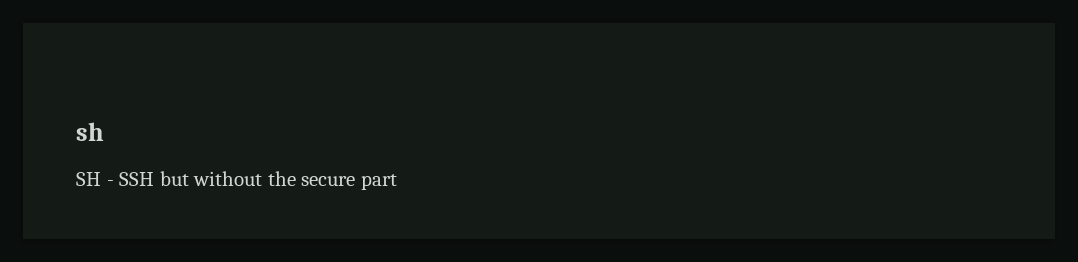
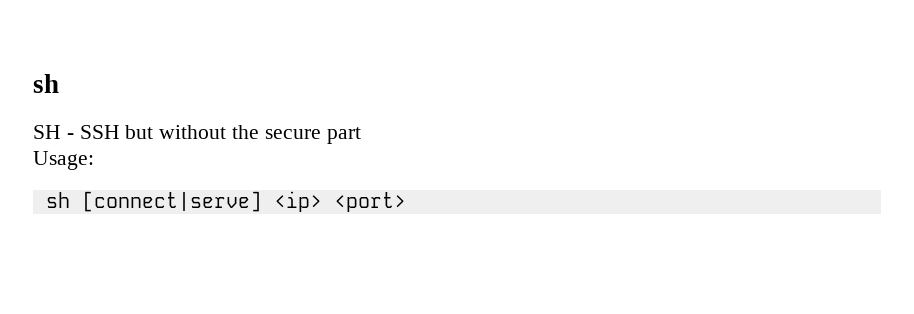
+ Usage:
+ sh [connect|serve] <ip> <port>

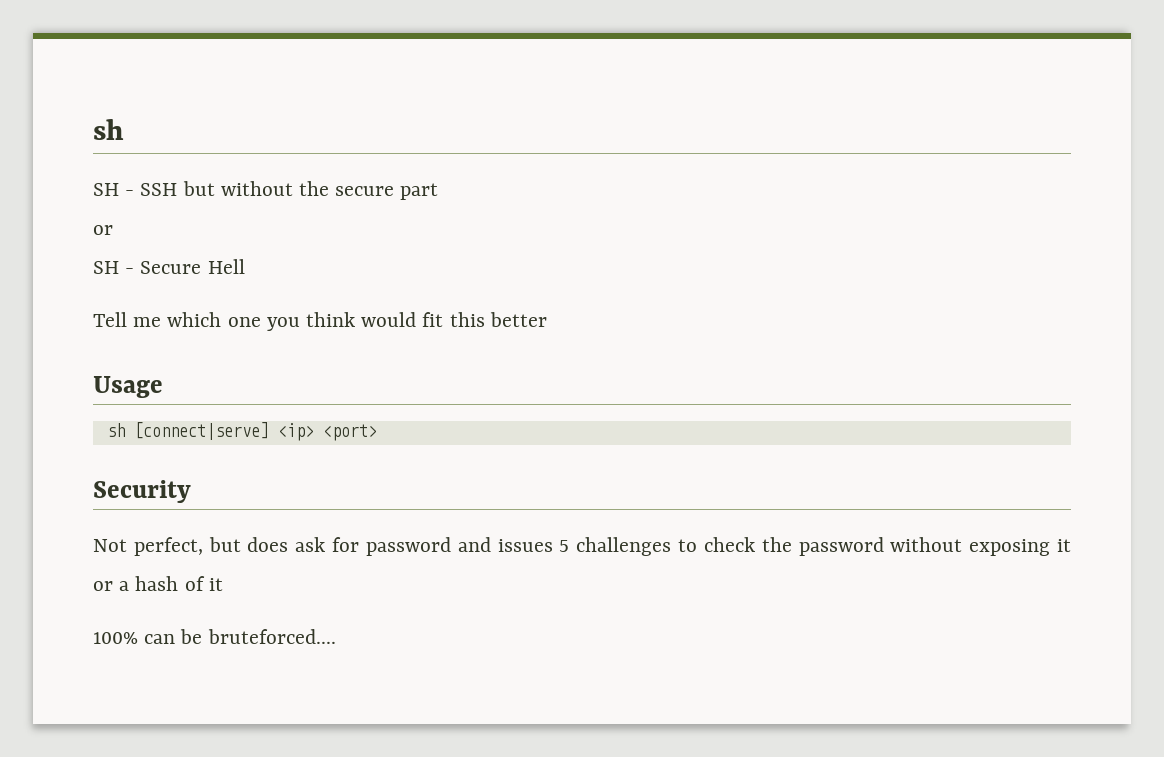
  SH - SSH but without the secure part
- Usage:
+ or
+ SH - Secure Hell
+ Tell me which one you think would fit this better
+ Usage
  sh [connect|serve] <ip> <port>
+ Security
+ Not perfect, but does ask for password and issues 5 challenges to check the password without exposing it or a hash of it
+ 100% can be bruteforced....

